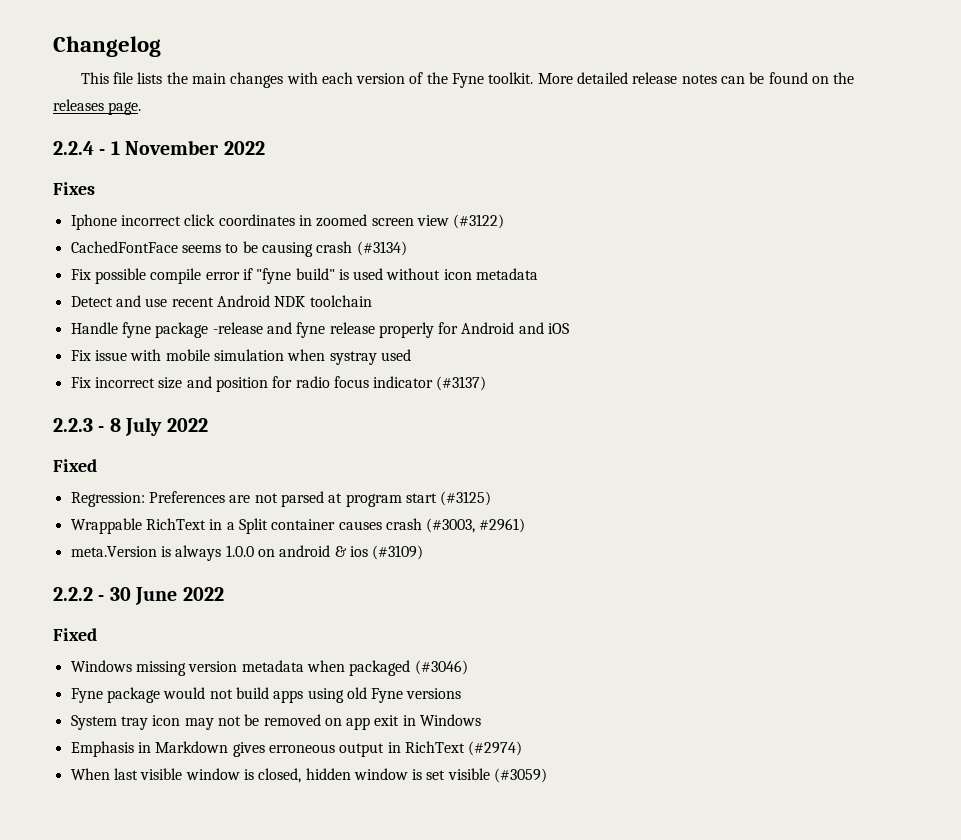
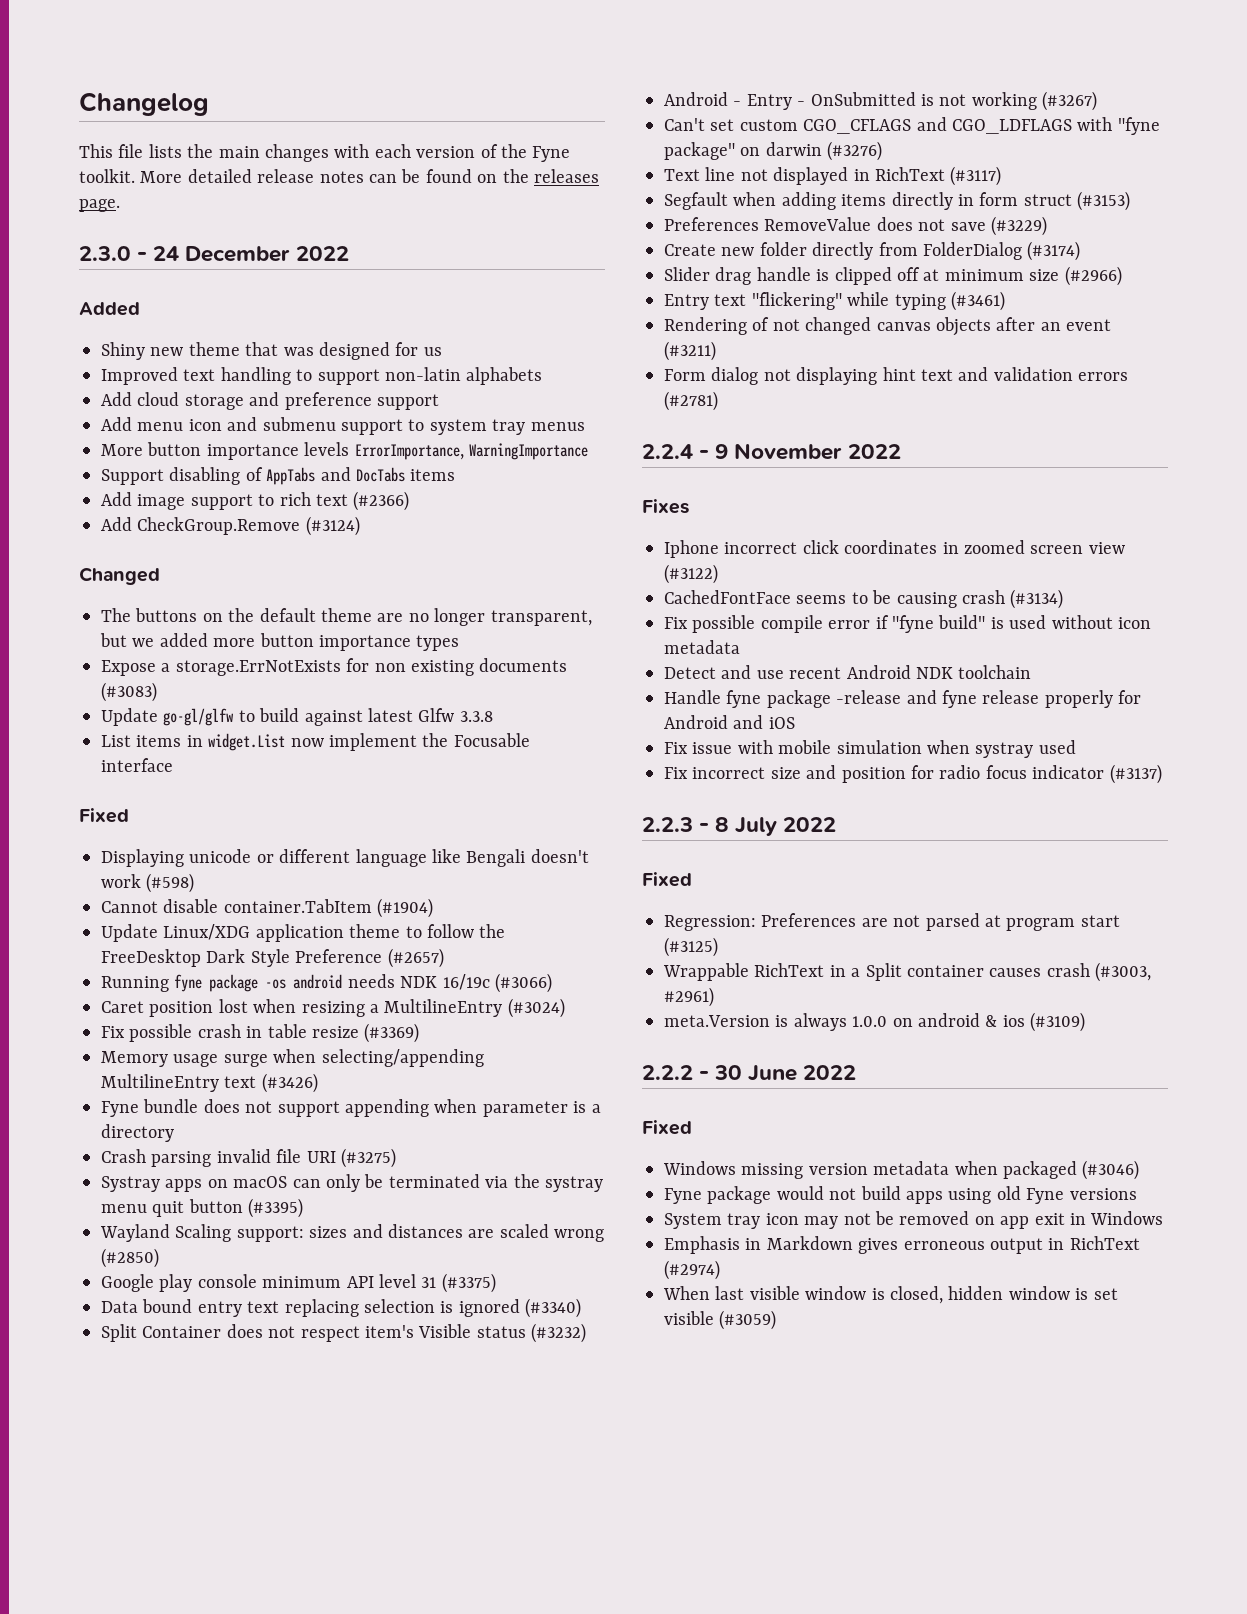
+ 2.3.0 - 24 December 2022
+ Added
+ Shiny new theme that was designed for us
+ Improved text handling to support non-latin alphabets
+ Add cloud storage and preference support
+ Add menu icon and submenu support to system tray menus
+ More button importance levels ErrorImportance, WarningImportance
+ Support disabling of AppTabs and DocTabs items
+ Add image support to rich text (#2366)
+ Add CheckGroup.Remove (#3124)
+ Changed
+ The buttons on the default theme are no longer transparent, but we added more button importance types
+ Expose a storage.ErrNotExists for non existing documents (#3083)
+ Update go-gl/glfw to build against latest Glfw 3.3.8
+ List items in widget.List now implement the Focusable interface
+ Fixed
+ Displaying unicode or different language like Bengali doesn't work (#598)
+ Cannot disable container.TabItem (#1904)
+ Update Linux/XDG application theme to follow the FreeDesktop Dark Style Preference (#2657)
+ Running fyne package -os android needs NDK 16/19c (#3066)
+ Caret position lost when resizing a MultilineEntry (#3024)
+ Fix possible crash in table resize (#3369)
+ Memory usage surge when selecting/appending MultilineEntry text (#3426)
+ Fyne bundle does not support appending when parameter is a directory
+ Crash parsing invalid file URI (#3275)
+ Systray apps on macOS can only be terminated via the systray menu quit button (#3395)
+ Wayland Scaling support: sizes and distances are scaled wrong (#2850)
+ Google play console minimum API level 31 (#3375)
+ Data bound entry text replacing selection is ignored (#3340)
+ Split Container does not respect item's Visible status (#3232)
+ Android - Entry - OnSubmitted is not working (#3267)
+ Can't set custom CGO_CFLAGS and CGO_LDFLAGS with "fyne package" on darwin (#3276)
+ Text line not displayed in RichText (#3117)
+ Segfault when adding items directly in form struct (#3153)
+ Preferences RemoveValue does not save (#3229)
+ Create new folder directly from FolderDialog (#3174)
+ Slider drag handle is clipped off at minimum size (#2966)
+ Entry text "flickering" while typing (#3461)
+ Rendering of not changed canvas objects after an event (#3211)
+ Form dialog not displaying hint text and validation errors (#2781)
- 2.2.4 - 1 November 2022
+ 2.2.4 - 9 November 2022

